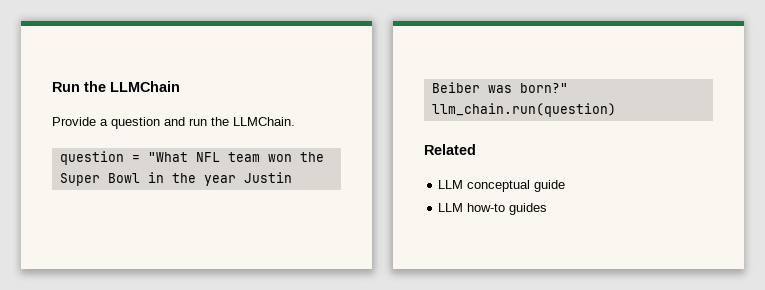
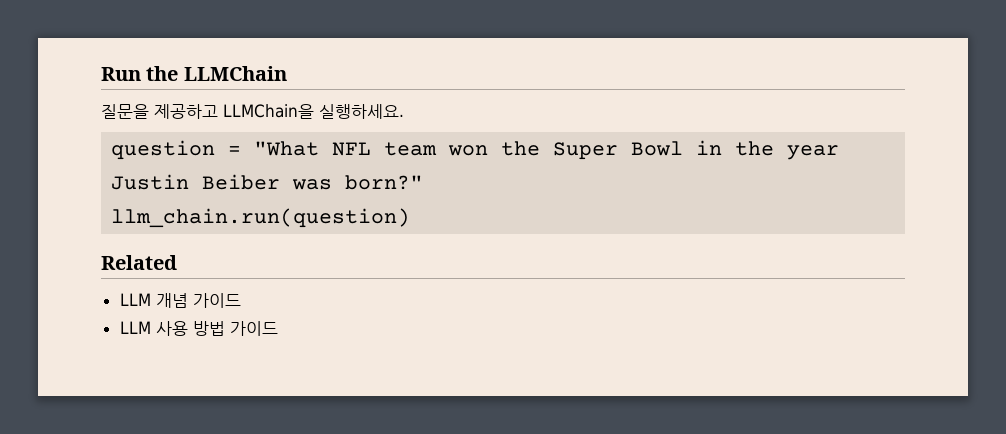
- Provide a question and run the LLMChain.
+ 질문을 제공하고 LLMChain을 실행하세요.
- LLM conceptual guide
- LLM how-to guides
+ LLM 개념 가이드
+ LLM 사용 방법 가이드

